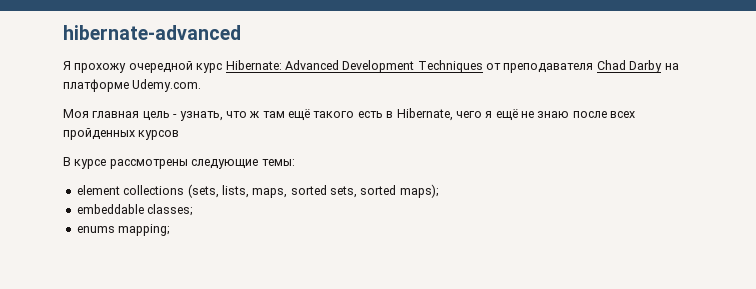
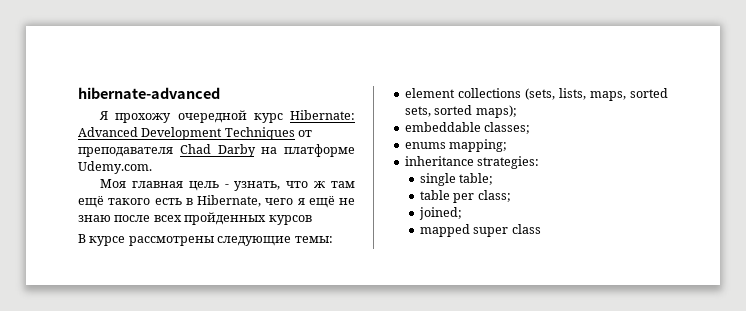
+ inheritance strategies:
+ single table;
+ table per class;
+ joined;
+ mapped super class

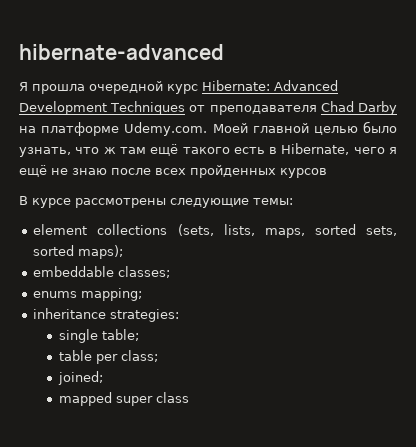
- Я прохожу очередной курс Hibernate: Advanced Development Techniques от преподавателя Chad Darby на платформе Udemy.com.
- Моя главная цель - узнать, что ж там ещё такого есть в Hibernate, чего я ещё не знаю после всех пройденных курсов
+ Я прошла очередной курс Hibernate: Advanced Development Techniques от преподавателя Chad Darby на платформе Udemy.com. Моей главной целью было узнать, что ж там ещё такого есть в Hibernate, чего я ещё не знаю после всех пройденных курсов

